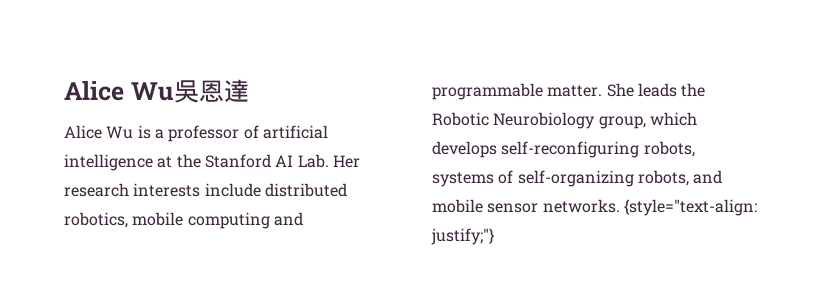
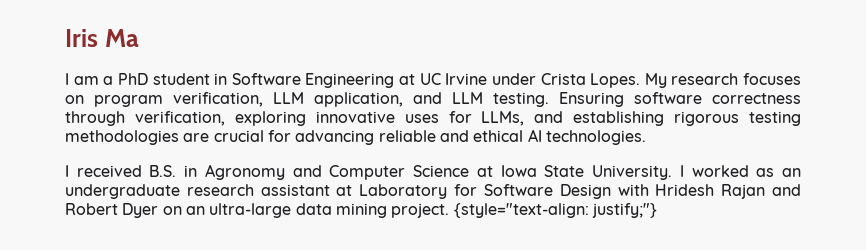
- Alice Wu吳恩達
- Alice Wu is a professor of artificial intelligence at the Stanford AI Lab. Her research interests include distributed robotics, mobile computing and programmable matter. She leads the Robotic Neurobiology group, which develops self-reconfiguring robots, systems of self-organizing robots, and mobile sensor networks.
+ Iris Ma
+ I am a PhD student in Software Engineering at UC Irvine under Crista Lopes. My research focuses on program verification, LLM application, and LLM testing. Ensuring software correctness through verification, exploring innovative uses for LLMs, and establishing rigorous testing methodologies are crucial for advancing reliable and ethical AI technologies.
+ I received B.S. in Agronomy and Computer Science at Iowa State University. I worked as an undergraduate research assistant at Laboratory for Software Design with Hridesh Rajan and Robert Dyer on an ultra-large data mining project.

